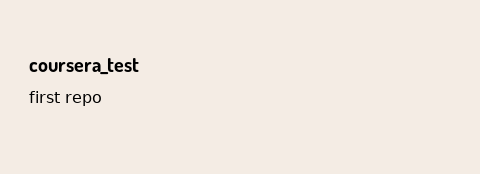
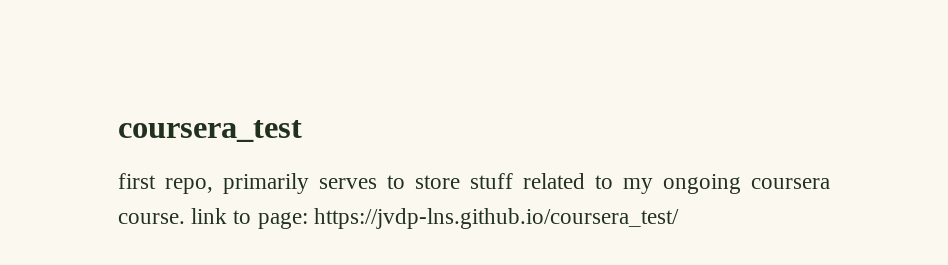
- first repo
+ first repo, primarily serves to store stuff related to my ongoing coursera course. link to page: https://jvdp-lns.github.io/coursera_test/

